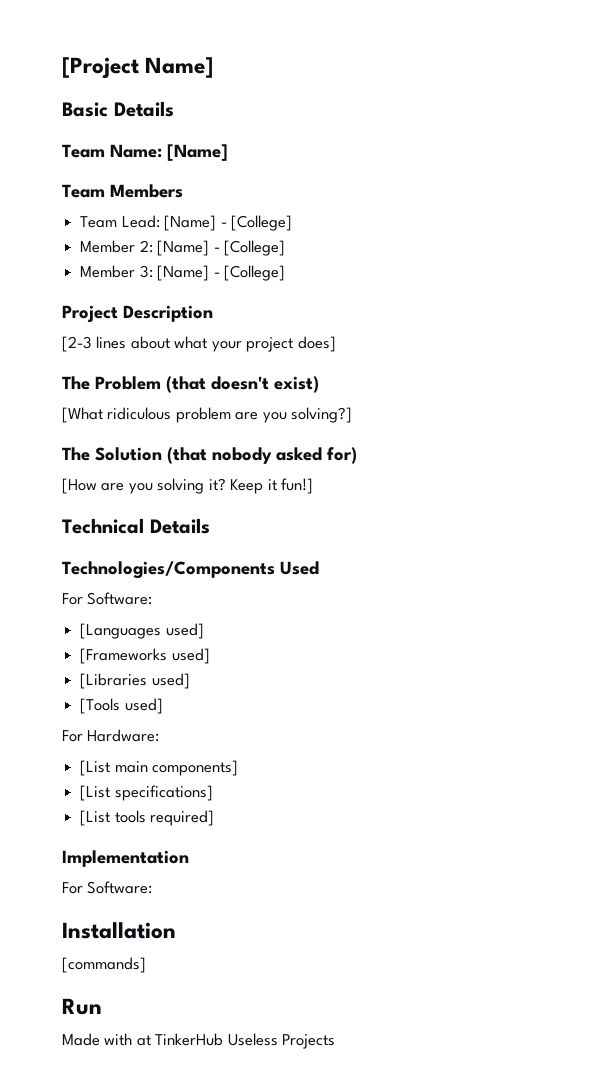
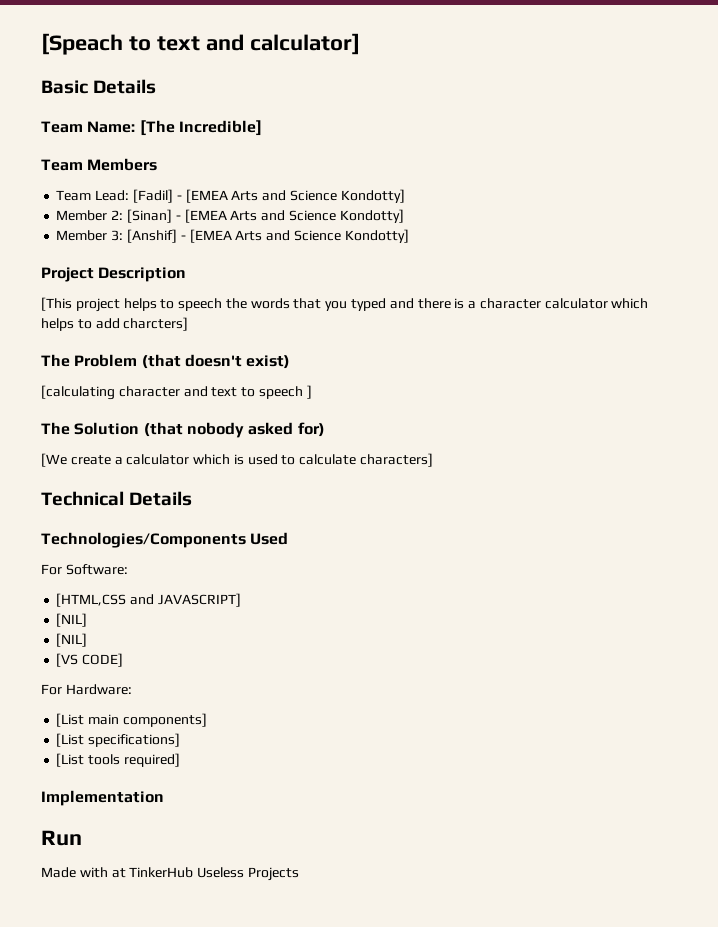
- [Project Name]
+ [Speach to text and calculator]
- Team Name: [Name]
+ Team Name: [The Incredible]
- Team Lead: [Name] - [College]
- Member 2: [Name] - [College]
- Member 3: [Name] - [College]
+ Team Lead: [Fadil] - [EMEA Arts and Science Kondotty]
+ Member 2: [Sinan] - [EMEA Arts and Science Kondotty]
+ Member 3: [Anshif] - [EMEA Arts and Science Kondotty]
  Project Description
- [2-3 lines about what your project does]
+ [This project helps to speech the words that you typed and there is a character calculator which helps to add charcters]
- [What ridiculous problem are you solving?]
+ [calculating character and text to speech ]
- [How are you solving it? Keep it fun!]
+ [We create a calculator which is used to calculate characters]
- [Languages used]
- [Frameworks used]
- [Libraries used]
- [Tools used]
+ [HTML,CSS and JAVASCRIPT]
+ [NIL]
+ [NIL]
+ [VS CODE]
  Implementation
- For Software:
- Installation
- [commands]

